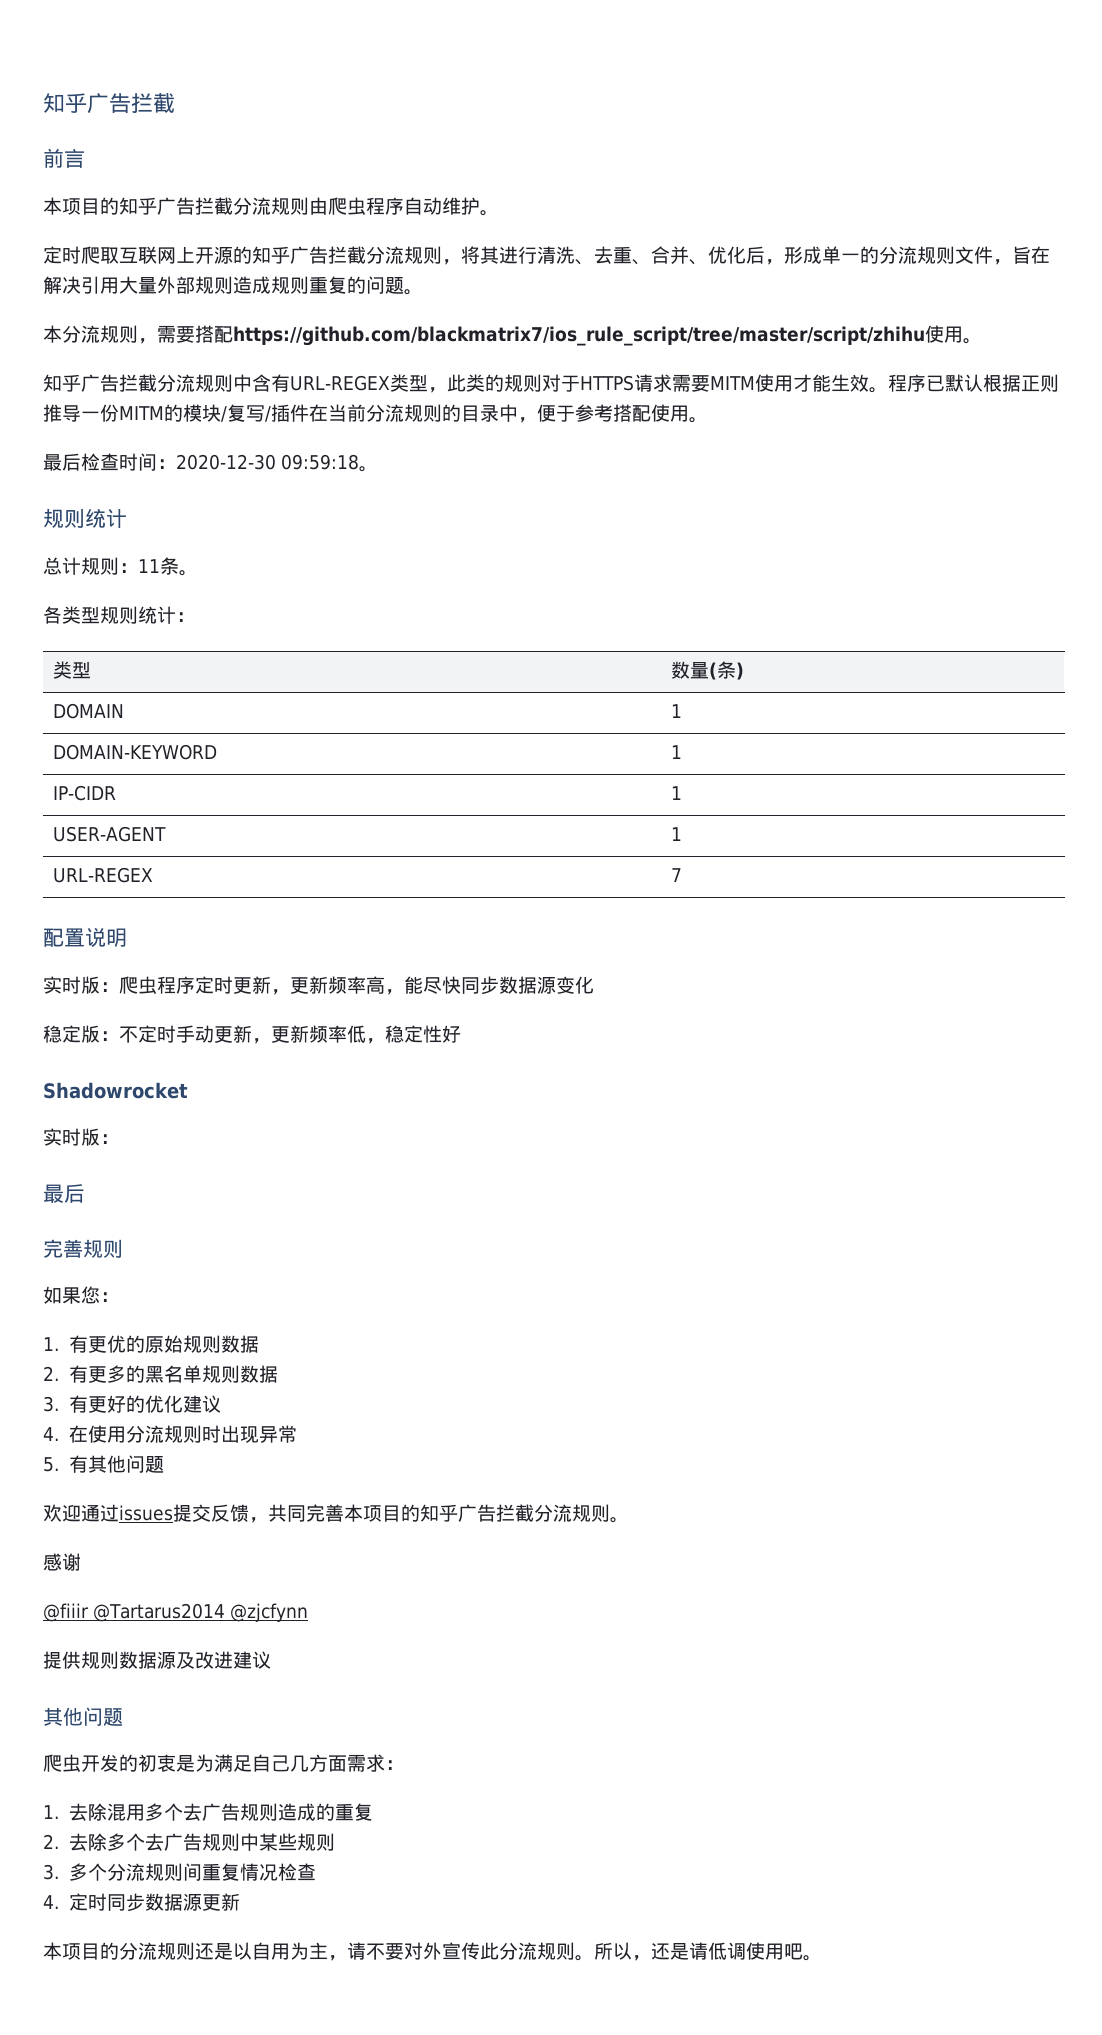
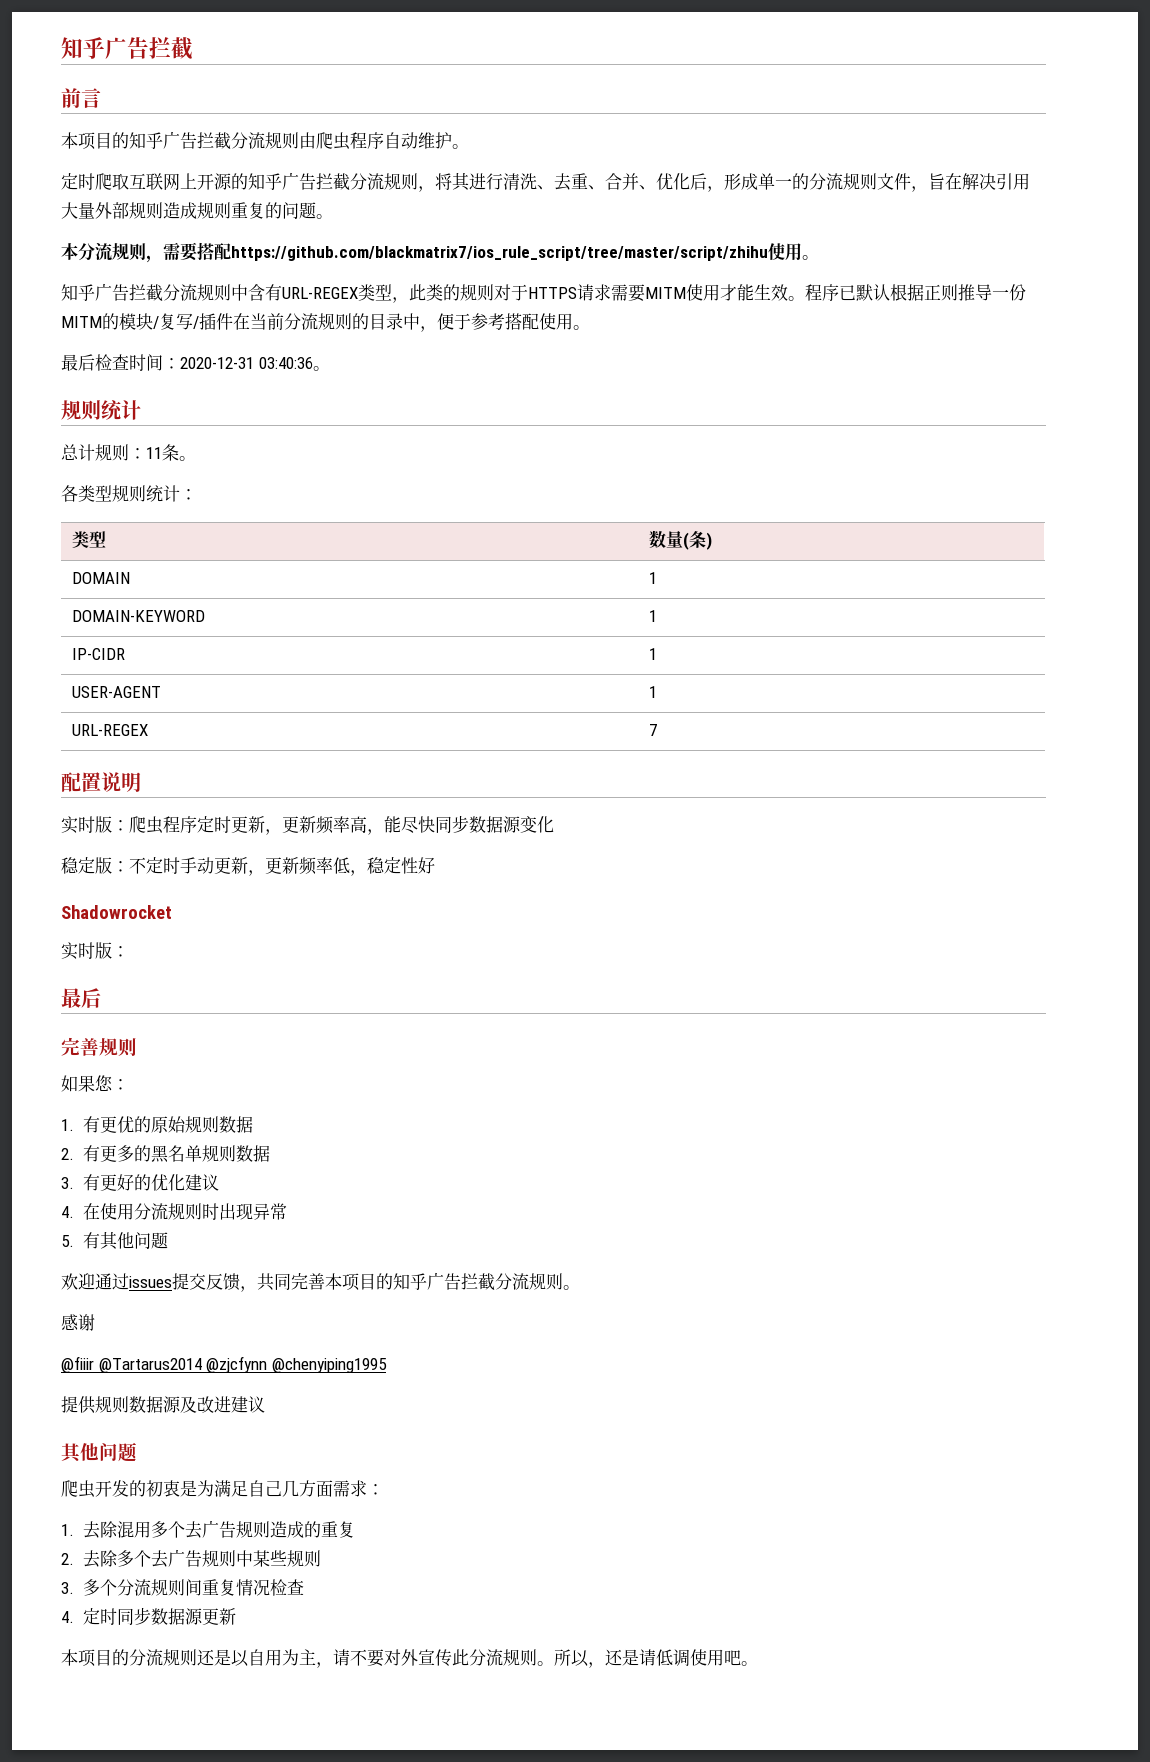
- 最后检查时间：2020-12-30 09:59:18。
+ 最后检查时间：2020-12-31 03:40:36。
- @fiiir @Tartarus2014 @zjcfynn
+ @fiiir @Tartarus2014 @zjcfynn @chenyiping1995

